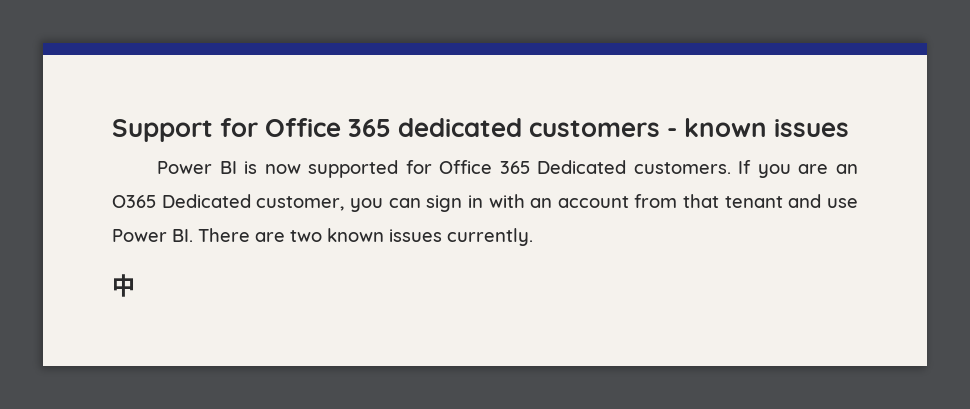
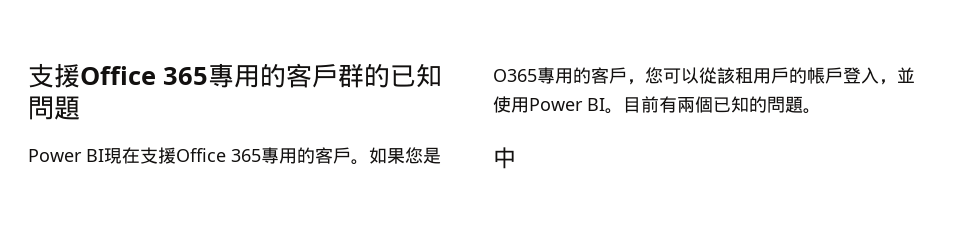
- Support for Office 365 dedicated customers - known issues
- Power BI is now supported for Office 365 Dedicated customers. If you are an O365 Dedicated customer, you can sign in with an account from that tenant and use Power BI. There are two known issues currently.
+ 支援Office 365專用的客戶群的已知問題
+ Power BI現在支援Office 365專用的客戶。如果您是O365專用的客戶，您可以從該租用戶的帳戶登入，並使用Power BI。目前有兩個已知的問題。

